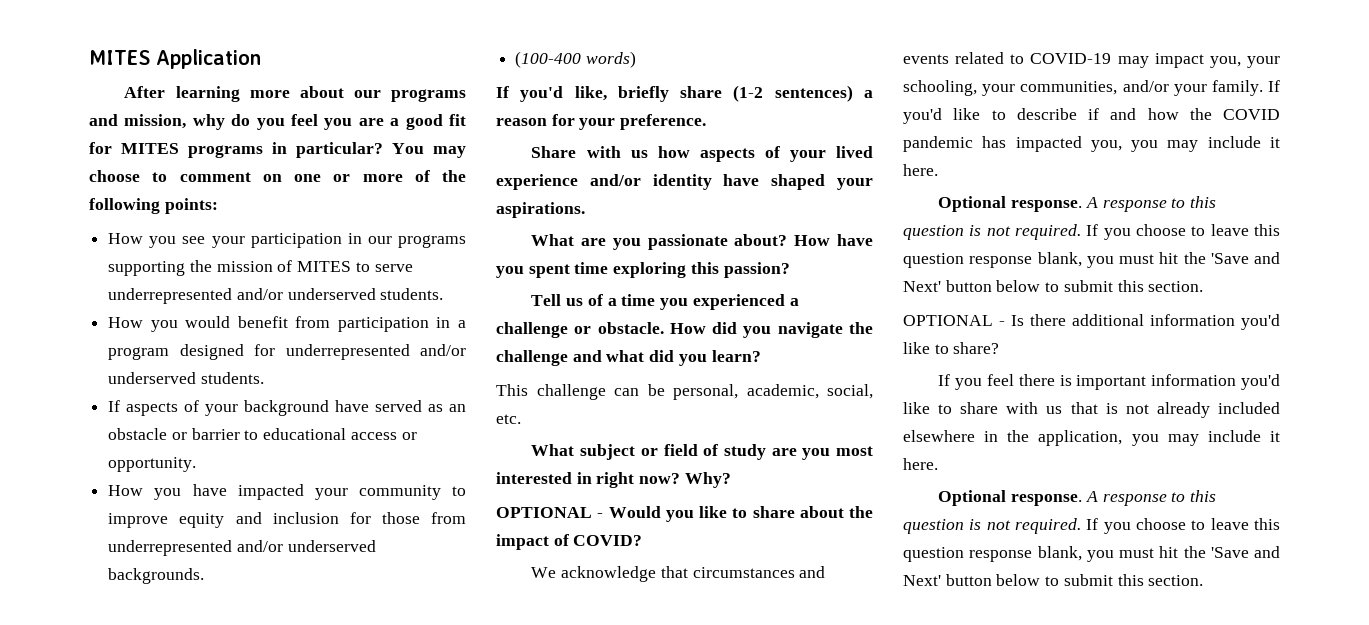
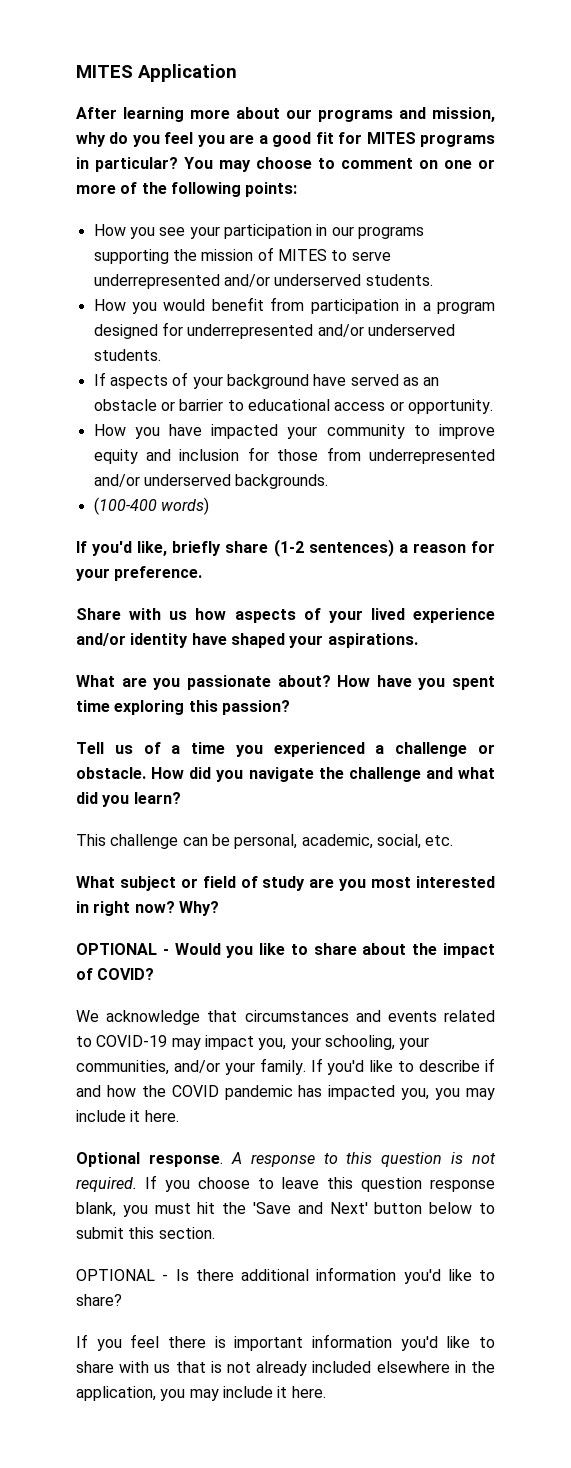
  If you feel there is important information you'd like to share with us that is not already included elsewhere in the application, you may include it here.
- Optional response. A response to this question is not required. If you choose to leave this question response blank, you must hit the 'Save and Next' button below to submit this section.

